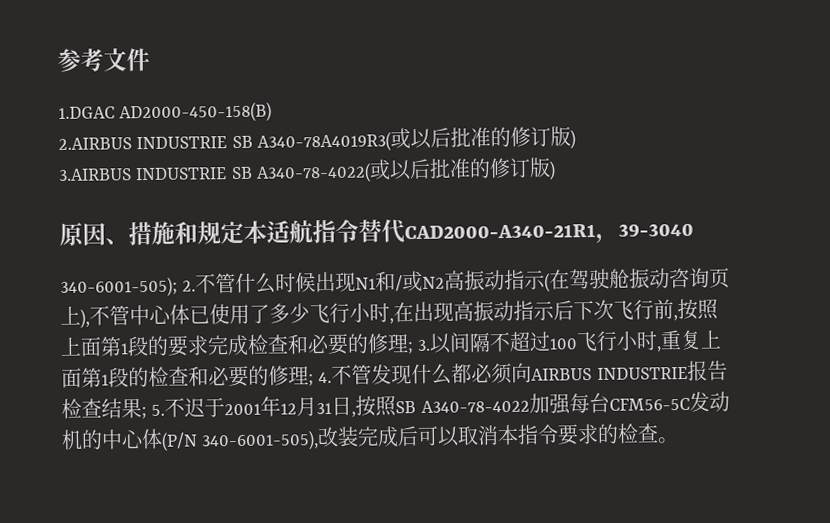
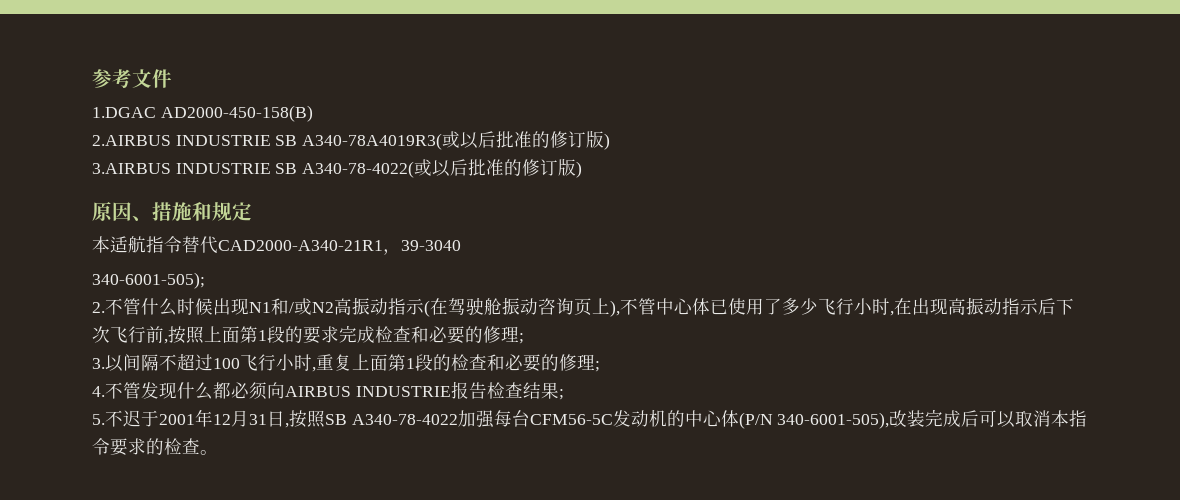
- 原因、措施和规定本适航指令替代CAD2000-A340-21R1，39-3040
+ 原因、措施和规定
+ 本适航指令替代CAD2000-A340-21R1，39-3040
- 340-6001-505); 2.不管什么时候出现N1和/或N2高振动指示(在驾驶舱振动咨询页上),不管中心体已使用了多少飞行小时,在出现高振动指示后下次飞行前,按照上面第1段的要求完成检查和必要的修理; 3.以间隔不超过100飞行小时,重复上面第1段的检查和必要的修理; 4.不管发现什么都必须向AIRBUS INDUSTRIE报告检查结果; 5.不迟于2001年12月31日,按照SB A340-78-4022加强每台CFM56-5C发动机的中心体(P/N 340-6001-505),改装完成后可以取消本指令要求的检查。
+ 340-6001-505);
+ 2.不管什么时候出现N1和/或N2高振动指示(在驾驶舱振动咨询页上),不管中心体已使用了多少飞行小时,在出现高振动指示后下次飞行前,按照上面第1段的要求完成检查和必要的修理;
+ 3.以间隔不超过100飞行小时,重复上面第1段的检查和必要的修理;
+ 4.不管发现什么都必须向AIRBUS INDUSTRIE报告检查结果;
+ 5.不迟于2001年12月31日,按照SB A340-78-4022加强每台CFM56-5C发动机的中心体(P/N 340-6001-505),改装完成后可以取消本指令要求的检查。

